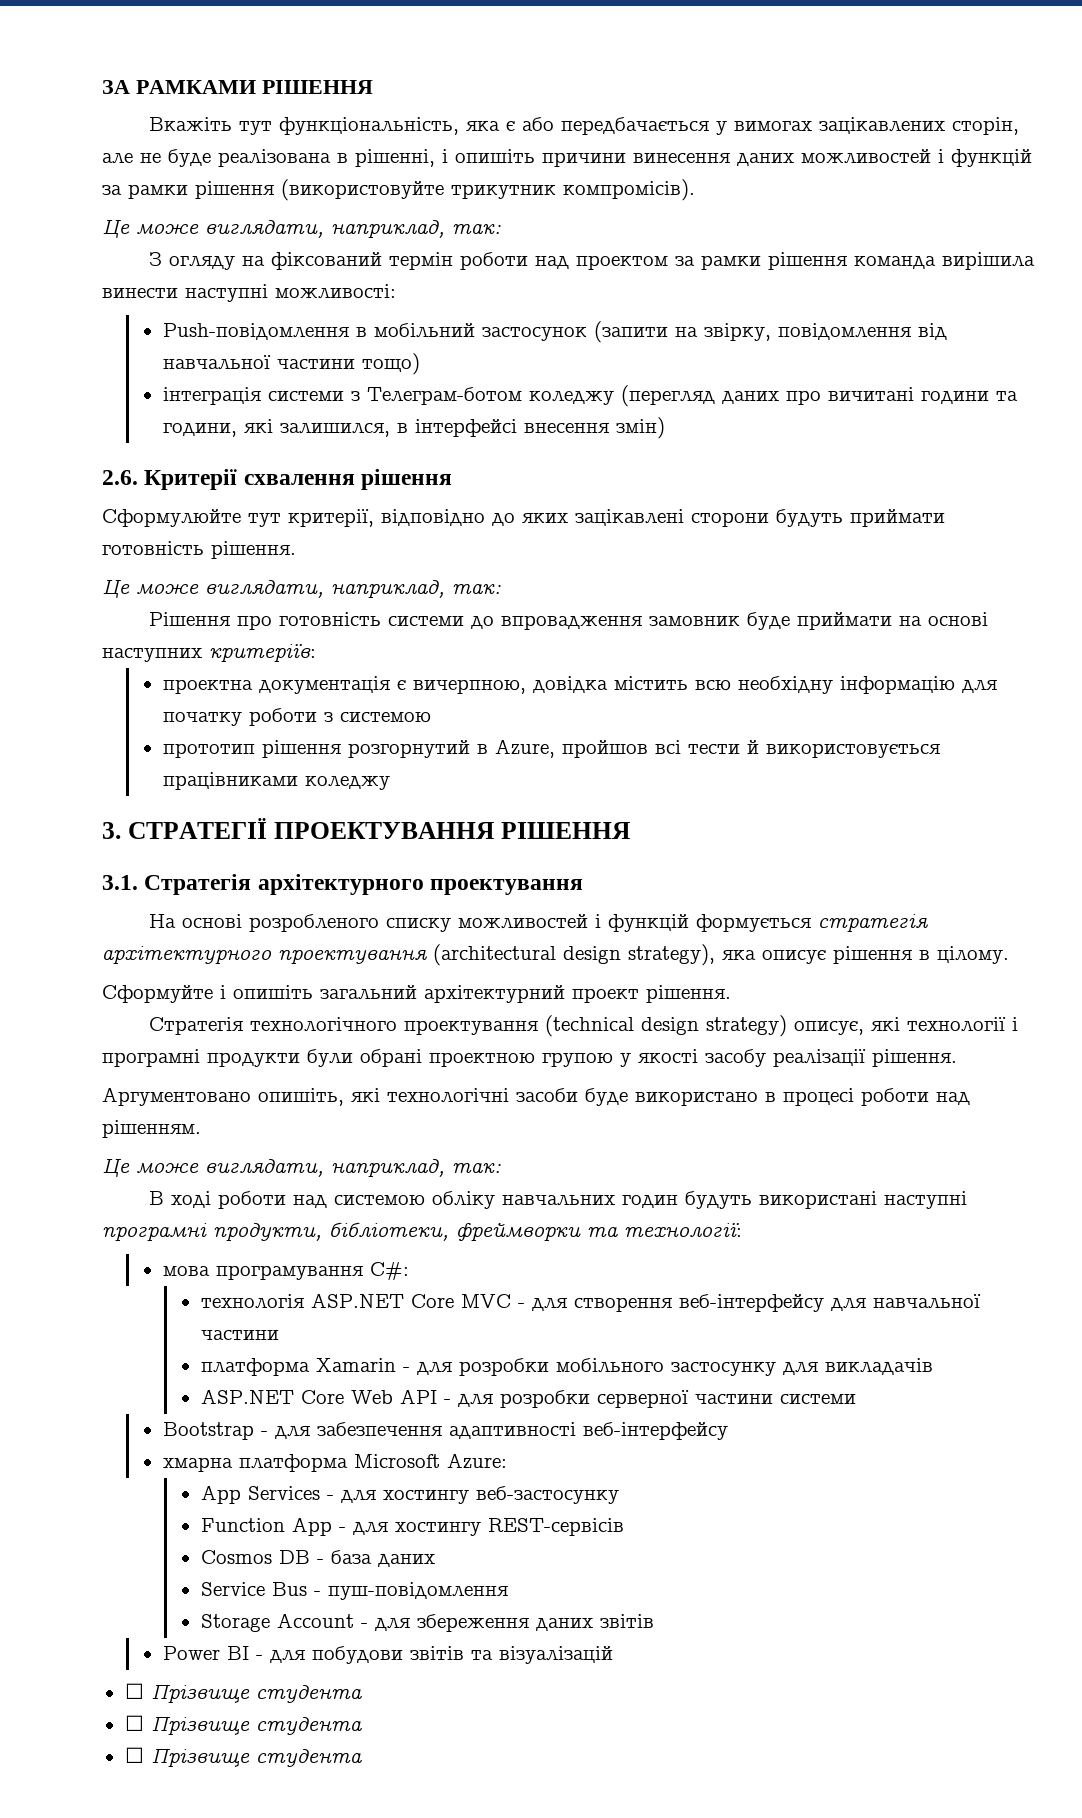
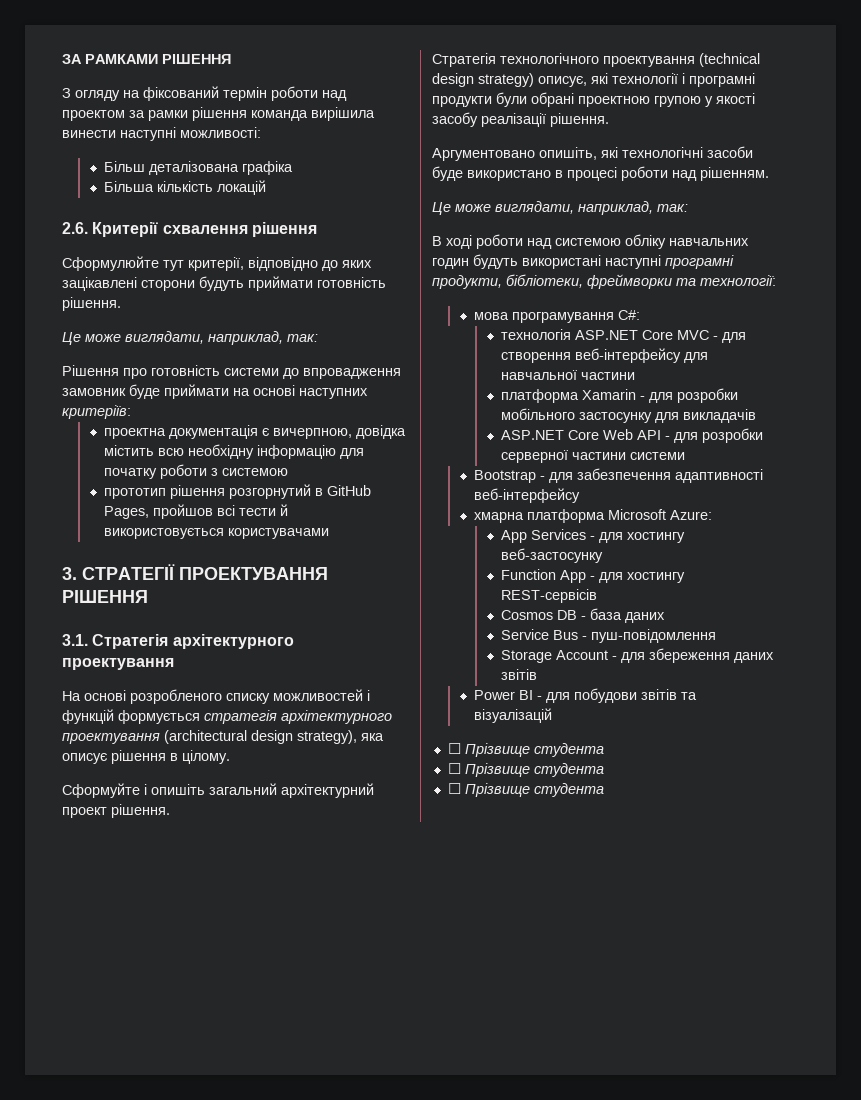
- Вкажіть тут функціональність, яка є або передбачається у вимогах зацікавлених сторін, але не буде реалізована в рішенні, і опишіть причини винесення даних можливостей і функцій за рамки рішення (використовуйте трикутник компромісів).
- Це може виглядати, наприклад, так:
- Push-повідомлення в мобільний застосунок (запити на звірку, повідомлення від навчальної частини тощо)
- інтеграція системи з Телеграм-ботом коледжу (перегляд даних про вичитані години та години, які залишился, в інтерфейсі внесення змін)
+ Більш деталізована графіка
+ Більша кількість локацій
- прототип рішення розгорнутий в Azure, пройшов всі тести й використовується працівниками коледжу
+ прототип рішення розгорнутий в GitHub Pages, пройшов всі тести й використовується користувачами

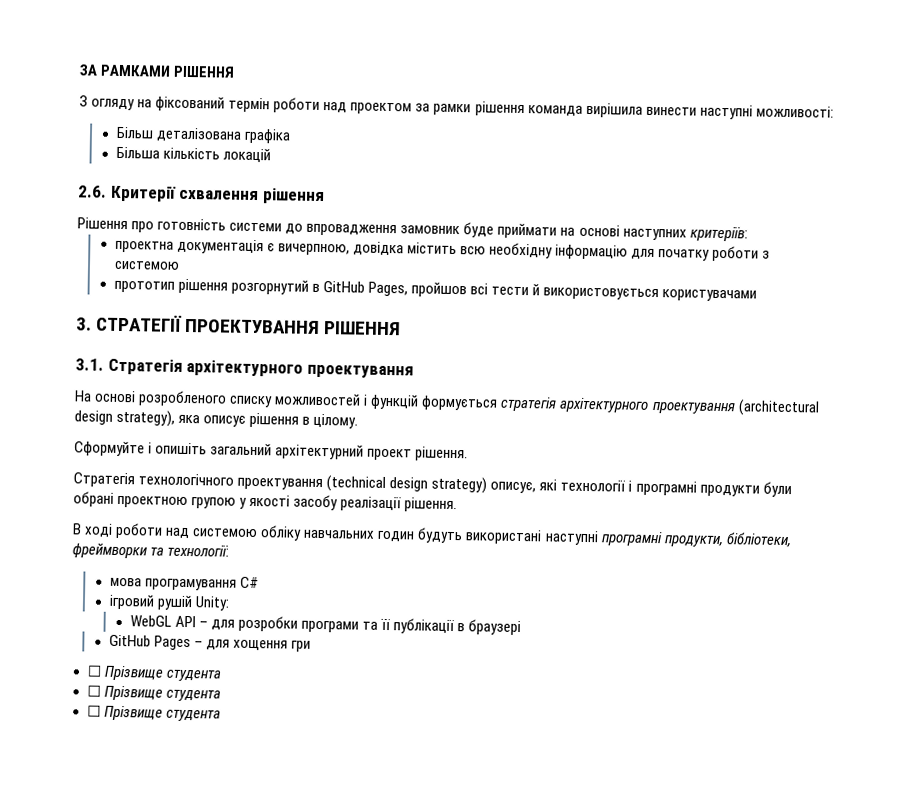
- Сформулюйте тут критерії, відповідно до яких зацікавлені сторони будуть приймати готовність рішення.
- Це може виглядати, наприклад, так:
- Аргументовано опишіть, які технологічні засоби буде використано в процесі роботи над рішенням.
- Це може виглядати, наприклад, так:
- мова програмування С#:
- технологія ASP.NET Core MVC - для створення веб-інтерфейсу для навчальної частини
- платформа Xamarin - для розробки мобільного застосунку для викладачів
- ASP.NET Core Web API - для розробки серверної частини системи
- Bootstrap - для забезпечення адаптивності веб-інтерфейсу
- хмарна платформа Microsoft Azure:
- App Services - для хостингу веб-застосунку
- Function App - для хостингу REST-сервісів
- Cosmos DB - база даних
- Service Bus - пуш-повідомлення
- Storage Account - для збереження даних звітів
- Power BI - для побудови звітів та візуалізацій
+ мова програмування С#
+ ігровий рушій Unity:
+ WebGL API – для розробки програми та її публікації в браузері
+ GitHub Pages – для хощення гри

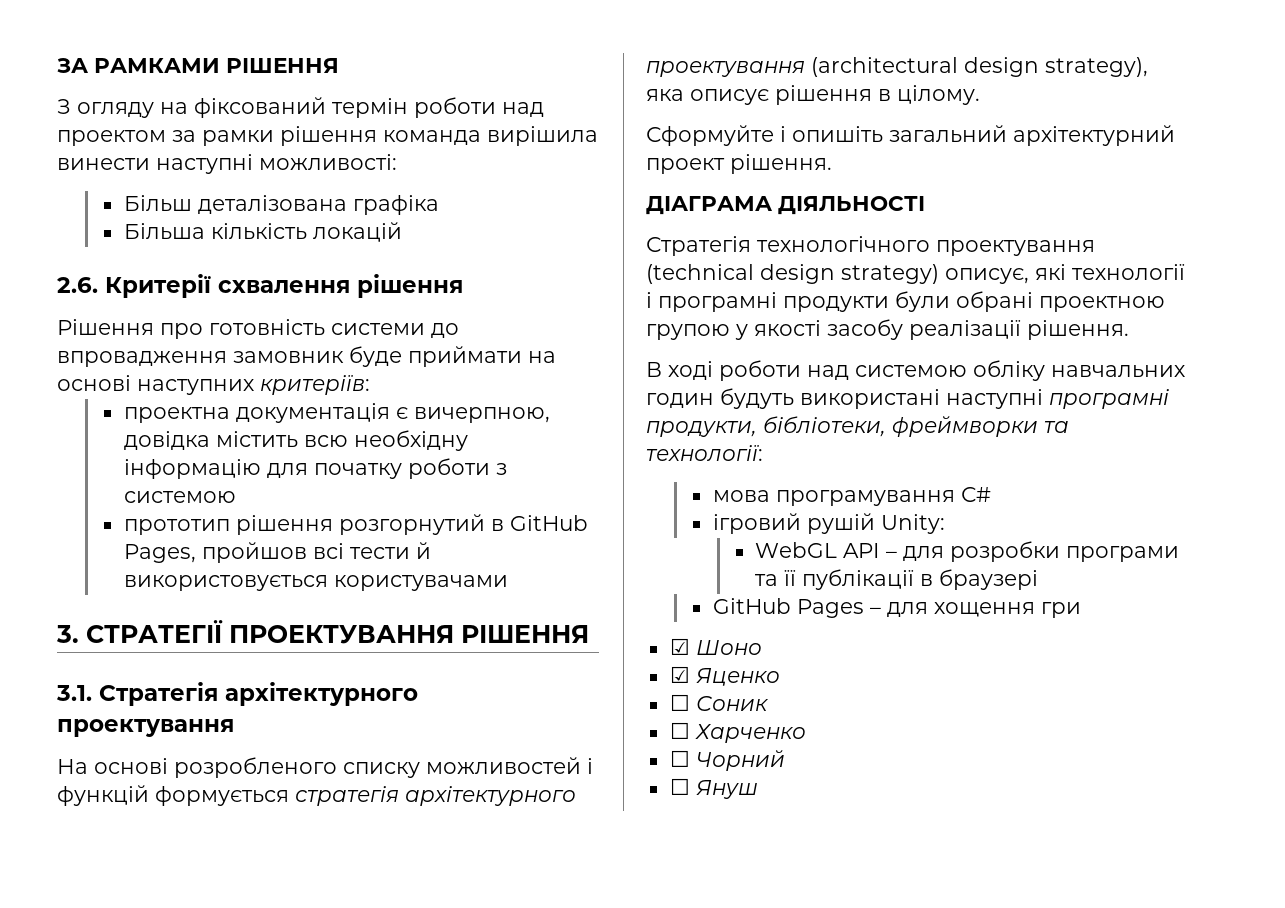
+ ДІАГРАМА ДІЯЛЬНОСТІ
  GitHub Pages – для хощення гри
- ☐ Прізвище студента
- ☐ Прізвище студента
- ☐ Прізвище студента
+ ☑ Шоно
+ ☑ Яценко
+ ☐ Соник
+ ☐ Харченко
+ ☐ Чорний
+ ☐ Януш

